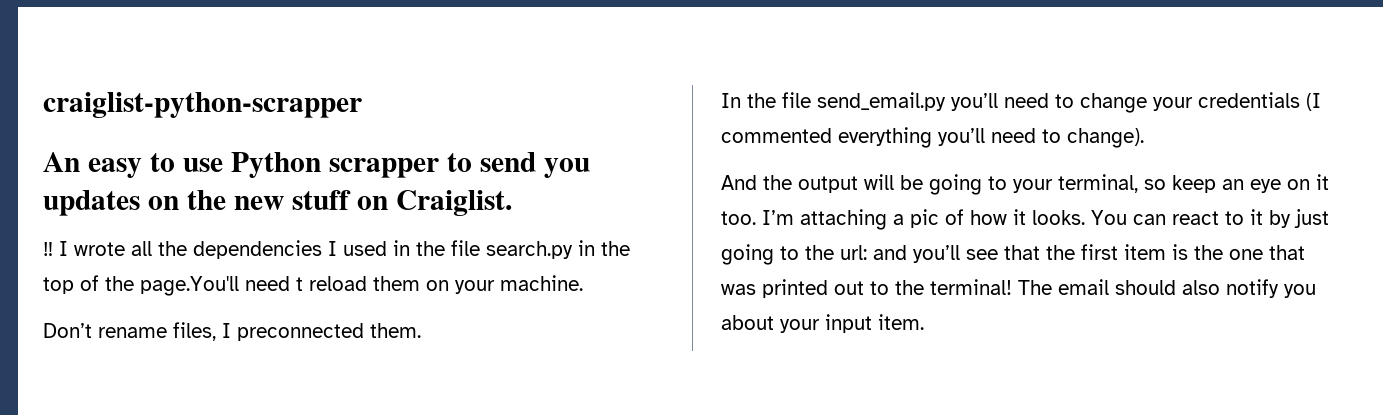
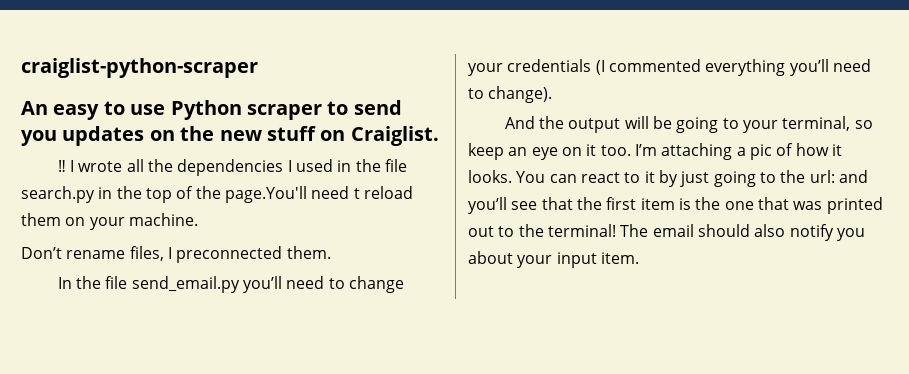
- craiglist-python-scrapper
+ craiglist-python-scraper
- An easy to use Python scrapper to send you updates on the new stuff on Craiglist.
+ An easy to use Python scraper to send you updates on the new stuff on Craiglist.

